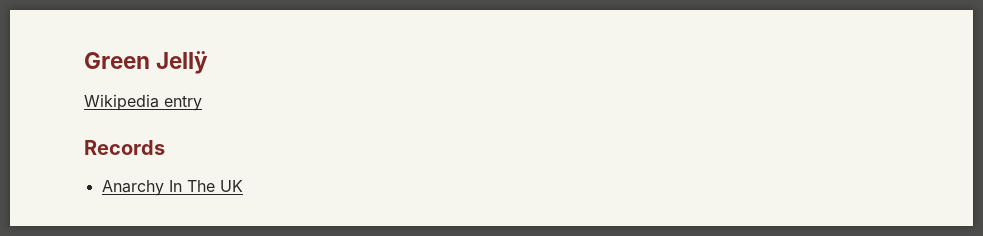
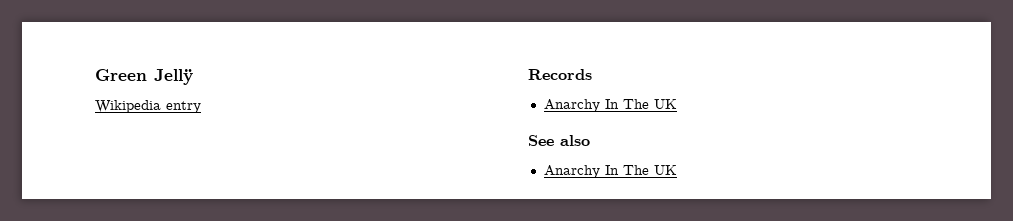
+ See also
+ Anarchy In The UK

